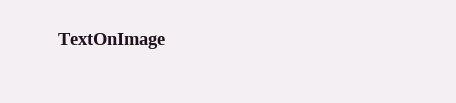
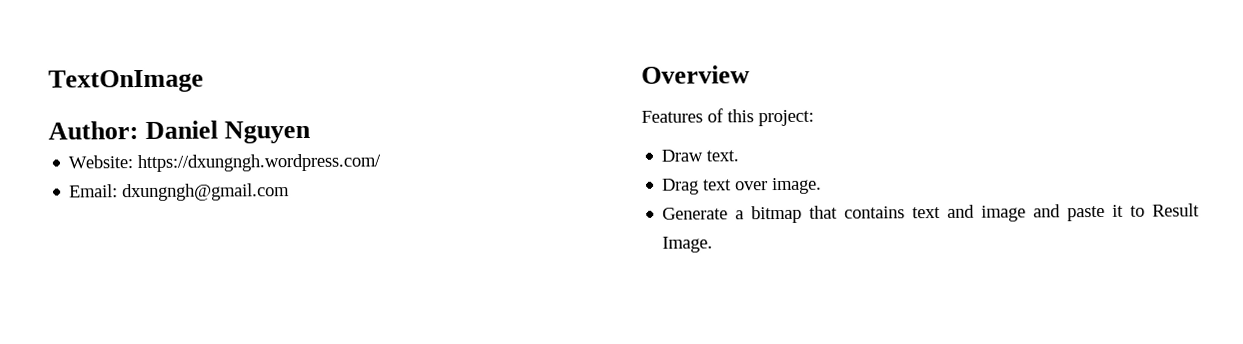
+ Author: Daniel Nguyen
+ Website: https://dxungngh.wordpress.com/
+ Email: dxungngh@gmail.com
+ Overview
+ Features of this project:
+ Draw text.
+ Drag text over image.
+ Generate a bitmap that contains text and image and paste it to Result Image.

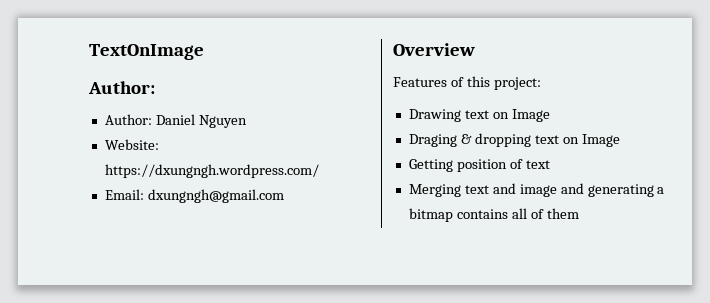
  TextOnImage
+ Author:
- Draw text.
- Drag text over image.
- Generate a bitmap that contains text and image and paste it to Result Image.
+ Drawing text on Image
+ Draging & dropping text on Image
+ Getting position of text
+ Merging text and image and generating a bitmap contains all of them

